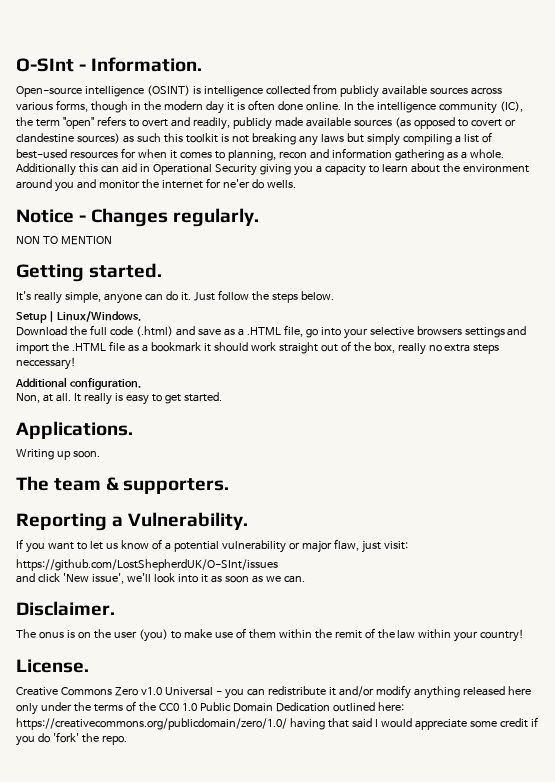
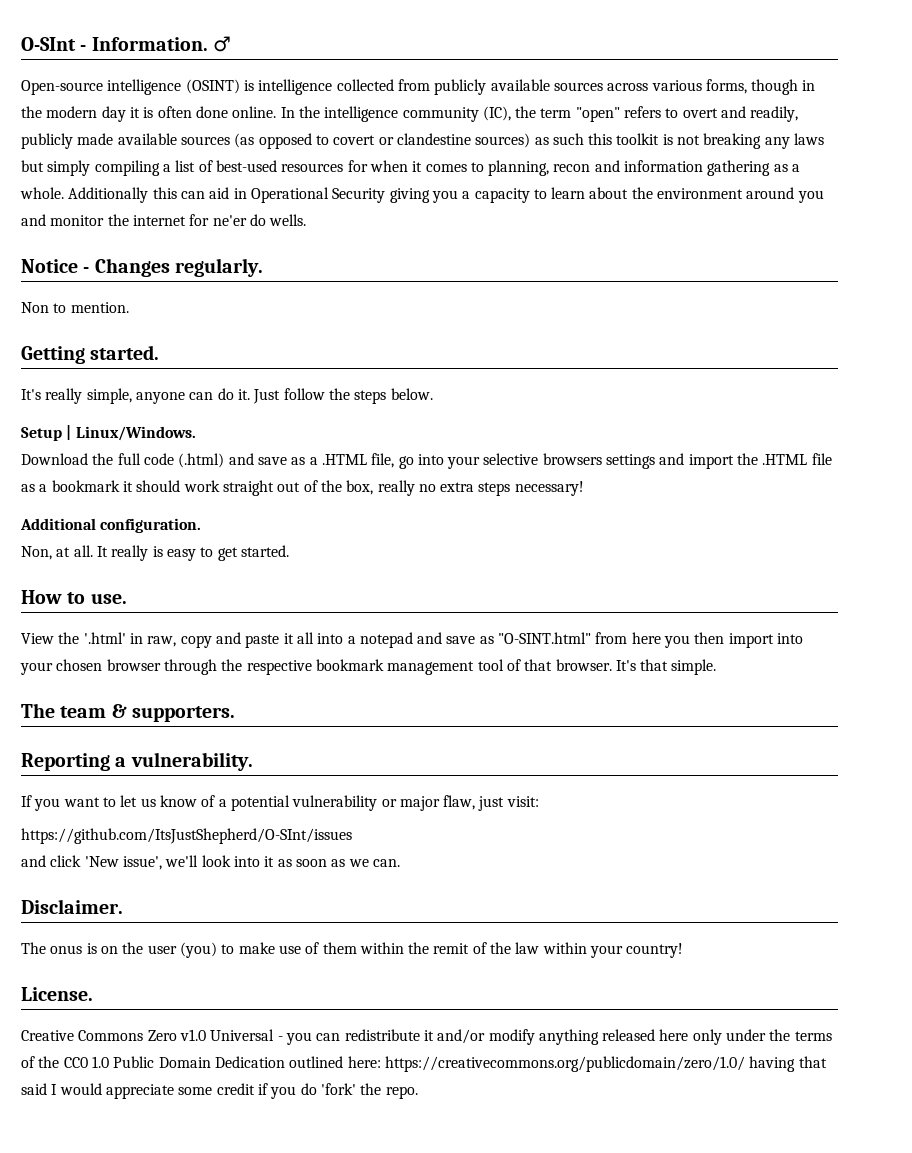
+ ♂
- NON TO MENTION
+ Non to mention.
- Download the full code (.html) and save as a .HTML file, go into your selective browsers settings and import the .HTML file as a bookmark it should work straight out of the box, really no extra steps neccessary!
+ Download the full code (.html) and save as a .HTML file, go into your selective browsers settings and import the .HTML file as a bookmark it should work straight out of the box, really no extra steps necessary!
- Applications.
- Writing up soon.
+ How to use.
+ View the '.html' in raw, copy and paste it all into a notepad and save as "O-SINT.html" from here you then import into your chosen browser through the respective bookmark management tool of that browser. It's that simple.
- Reporting a Vulnerability.
+ Reporting a vulnerability.
- https://github.com/LostShepherdUK/O-SInt/issues
+ https://github.com/ItsJustShepherd/O-SInt/issues

